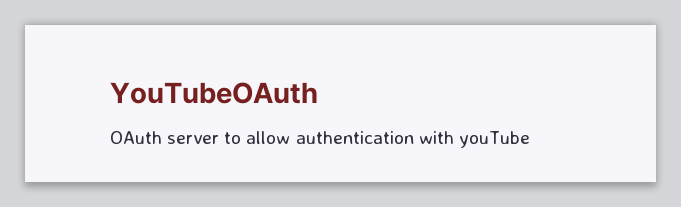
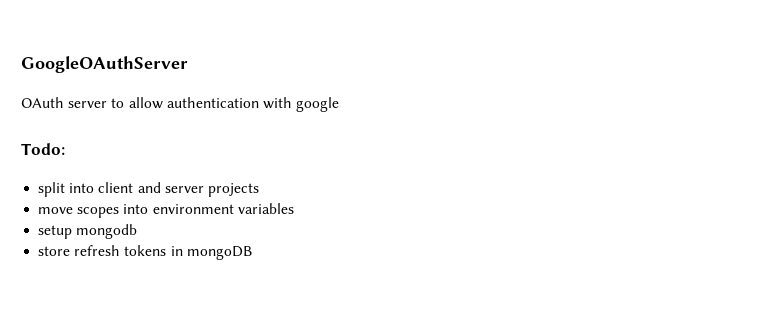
- YouTubeOAuth
+ GoogleOAuthServer
- OAuth server to allow authentication with youTube
+ OAuth server to allow authentication with google
+ Todo:
+ split into client and server projects
+ move scopes into environment variables
+ setup mongodb
+ store refresh tokens in mongoDB

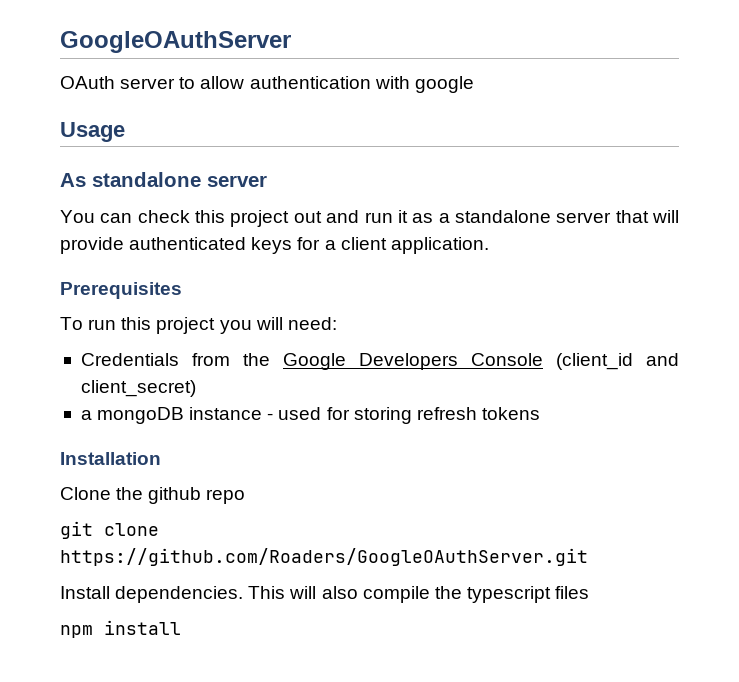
- Todo:
- split into client and server projects
- move scopes into environment variables
- setup mongodb
- store refresh tokens in mongoDB
+ Usage
+ As standalone server
+ You can check this project out and run it as a standalone server that will provide authenticated keys for a client application.
+ Prerequisites
+ To run this project you will need:
+ Credentials from the Google Developers Console (client_id and client_secret)
+ a mongoDB instance - used for storing refresh tokens
+ Installation
+ Clone the github repo
+ git clone https://github.com/Roaders/GoogleOAuthServer.git
+ Install dependencies. This will also compile the typescript files
+ npm install

